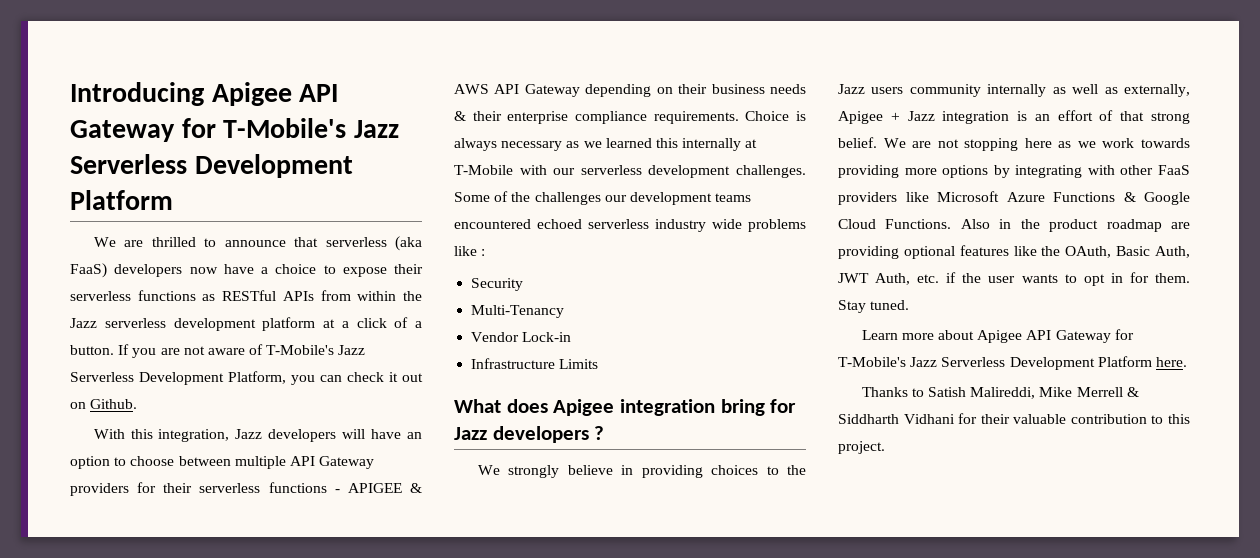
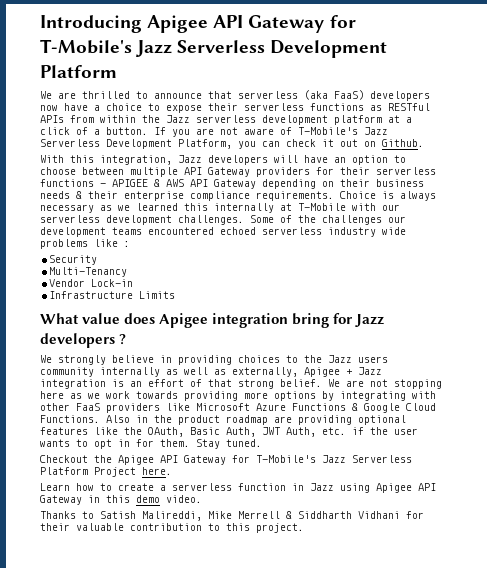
- What does Apigee integration bring for Jazz developers ?
+ What value does Apigee integration bring for Jazz developers ?
- Learn more about Apigee API Gateway for T-Mobile's Jazz Serverless Development Platform here.
+ Checkout the Apigee API Gateway for T-Mobile's Jazz Serverless Platform Project here.
+ Learn how to create a serverless function in Jazz using Apigee API Gateway in this demo video.

